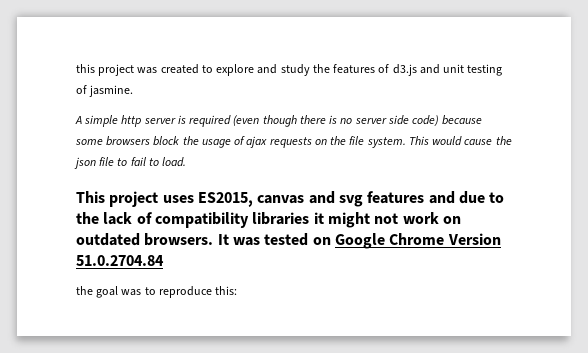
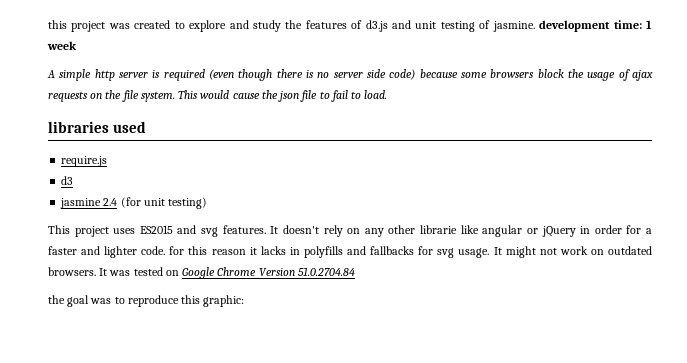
- this project was created to explore and study the features of d3.js and unit testing of jasmine.
+ this project was created to explore and study the features of d3.js and unit testing of jasmine. development time: 1 week
- This project uses ES2015, canvas and svg features and due to the lack of compatibility libraries it might not work on outdated browsers.
+ libraries used
+ require.js
+ d3
+ jasmine 2.4 (for unit testing)
+ This project uses ES2015 and svg features. It doesn't rely on any other librarie like angular or jQuery in order for a faster and lighter code. for this reason it lacks in polyfills and fallbacks for svg usage. It might not work on outdated browsers.
- the goal was to reproduce this:
+ the goal was to reproduce this graphic:

